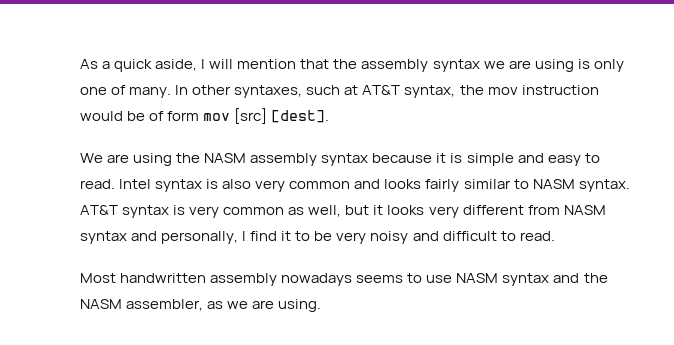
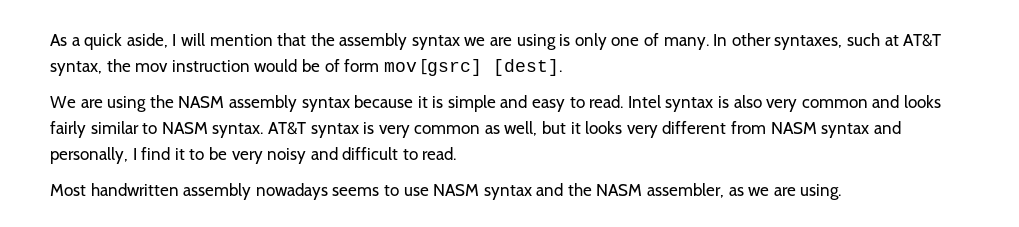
- In other syntaxes, such at AT&T syntax, the mov instruction would be of form mov [src] [dest].
+ In other syntaxes, such at AT&T syntax, the mov instruction would be of form mov [gsrc] [dest].

